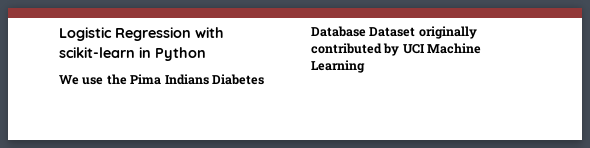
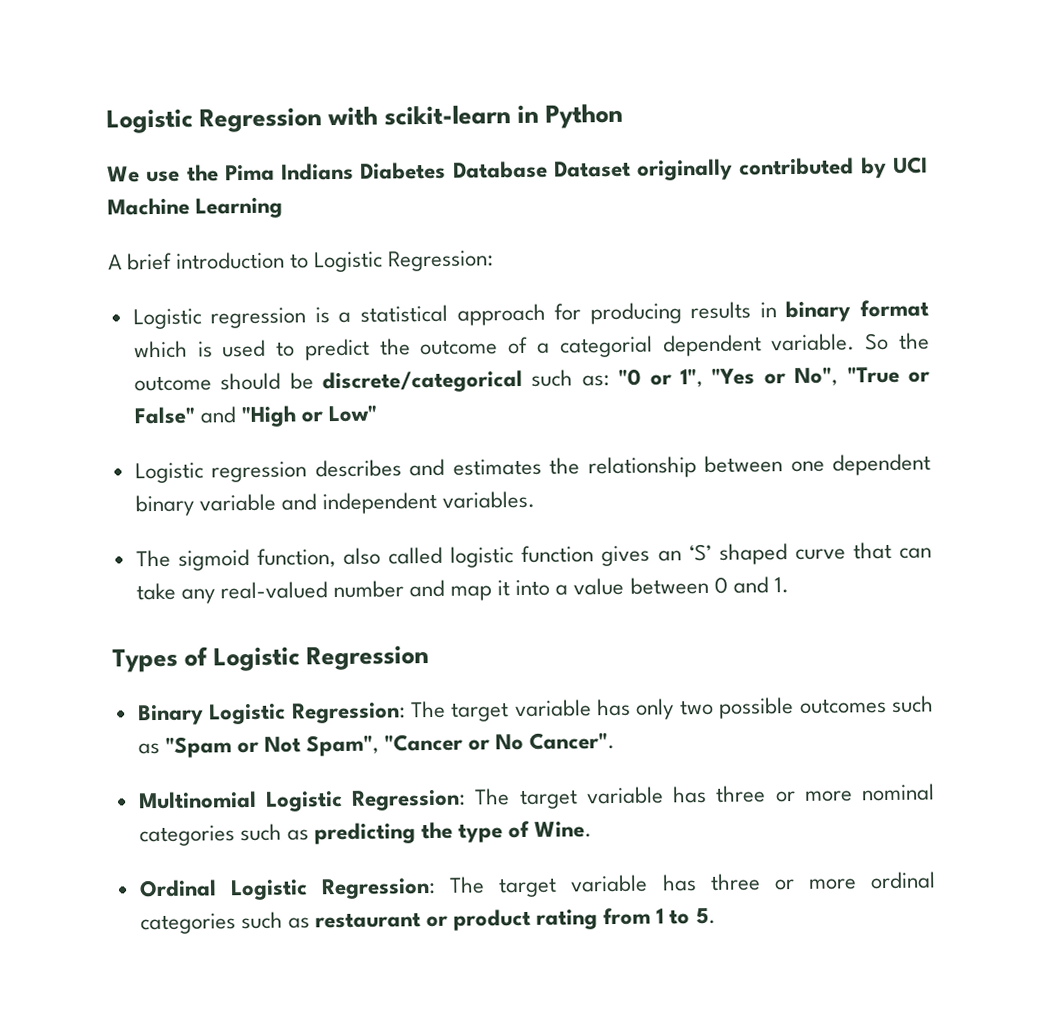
+ A brief introduction to Logistic Regression:
+ Logistic regression is a statistical approach for producing results in binary format which is used to predict the outcome of a categorial dependent variable. So the outcome should be discrete/categorical such as: "0 or 1", "Yes or No", "True or False" and "High or Low"
+ Logistic regression describes and estimates the relationship between one dependent binary variable and independent variables.
+ The sigmoid function, also called logistic function gives an ‘S’ shaped curve that can take any real-valued number and map it into a value between 0 and 1.
+ Types of Logistic Regression
+ Binary Logistic Regression: The target variable has only two possible outcomes such as "Spam or Not Spam", "Cancer or No Cancer".
+ Multinomial Logistic Regression: The target variable has three or more nominal categories such as predicting the type of Wine.
+ Ordinal Logistic Regression: The target variable has three or more ordinal categories such as restaurant or product rating from 1 to 5.

